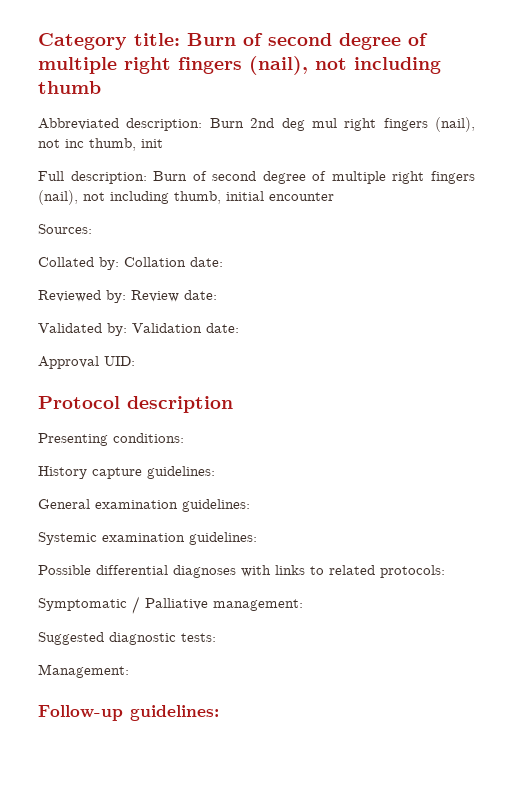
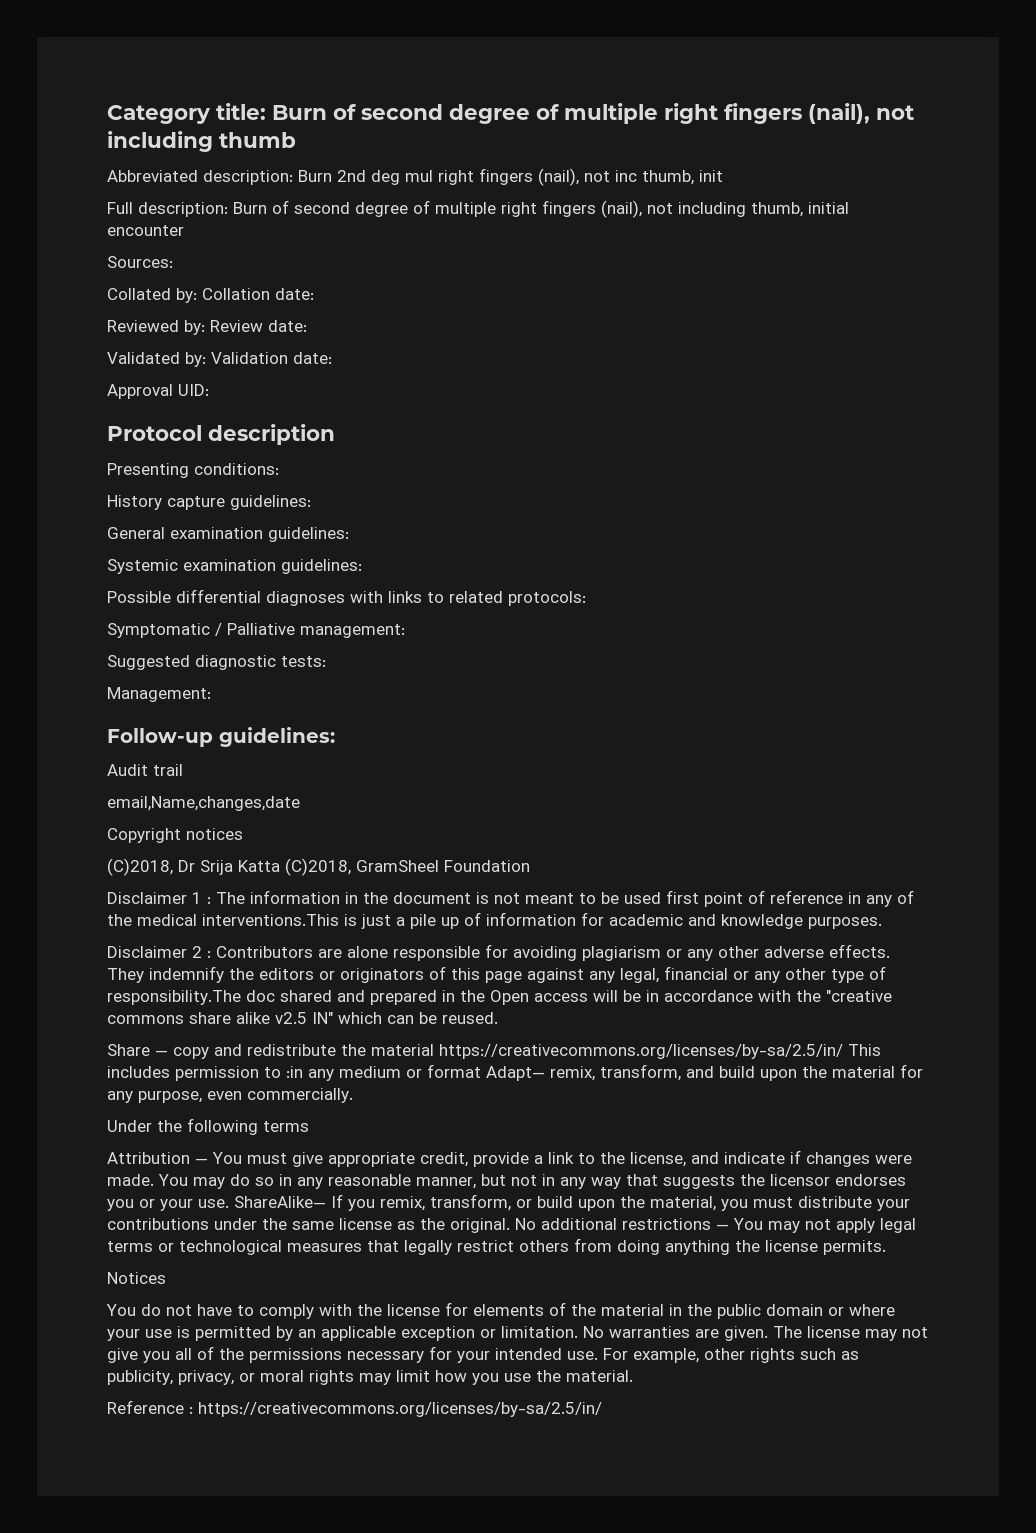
+ Audit trail
+ email,Name,changes,date
+ Copyright notices
+ (C)2018, Dr Srija Katta (C)2018, GramSheel Foundation
+ Disclaimer 1 : The information in the document is not meant to be used first point of reference in any of the medical interventions.This is just a pile up of information for academic and knowledge purposes.
+ Disclaimer 2 : Contributors are alone responsible for avoiding plagiarism or any other adverse effects. They indemnify the editors or originators of this page against any legal, financial or any other type of responsibility.The doc shared and prepared in the Open access will be in accordance with the "creative commons share alike v2.5 IN" which can be reused.
+ Share — copy and redistribute the material https://creativecommons.org/licenses/by-sa/2.5/in/ This includes permission to :in any medium or format Adapt— remix, transform, and build upon the material for any purpose, even commercially.
+ Under the following terms
+ Attribution — You must give appropriate credit, provide a link to the license, and indicate if changes were made. You may do so in any reasonable manner, but not in any way that suggests the licensor endorses you or your use. ShareAlike— If you remix, transform, or build upon the material, you must distribute your contributions under the same license as the original. No additional restrictions — You may not apply legal terms or technological measures that legally restrict others from doing anything the license permits.
+ Notices
+ You do not have to comply with the license for elements of the material in the public domain or where your use is permitted by an applicable exception or limitation. No warranties are given. The license may not give you all of the permissions necessary for your intended use. For example, other rights such as publicity, privacy, or moral rights may limit how you use the material.
+ Reference : https://creativecommons.org/licenses/by-sa/2.5/in/

